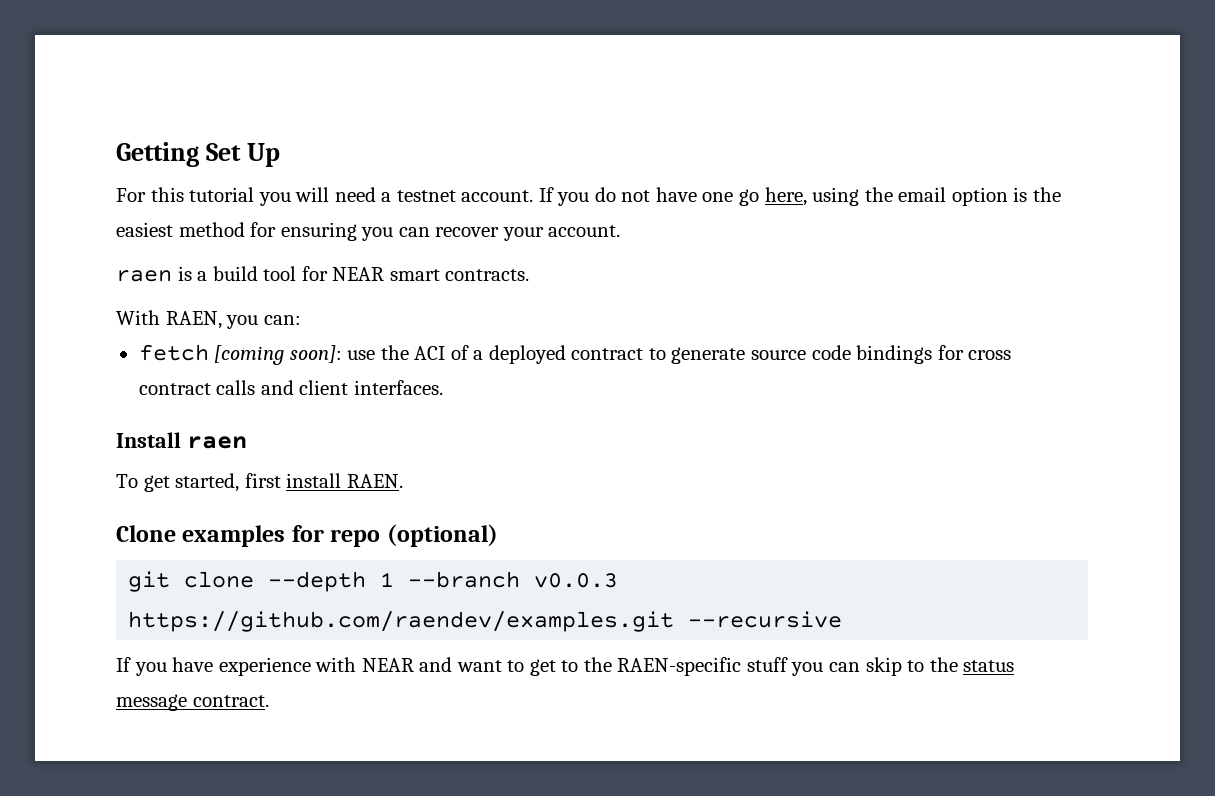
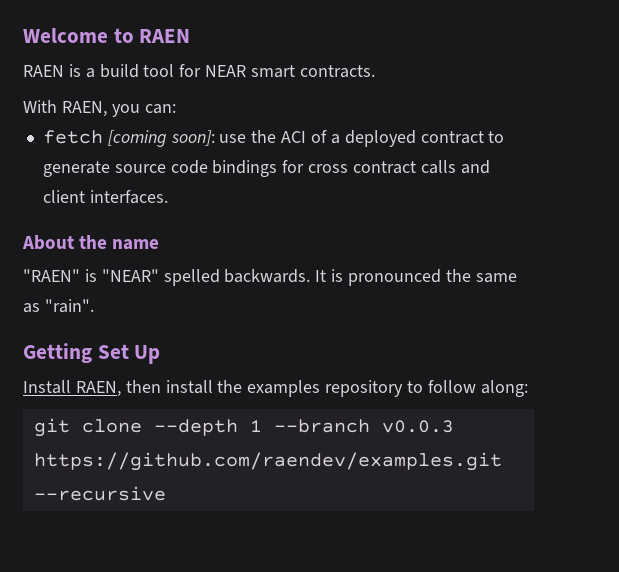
- Getting Set Up
- For this tutorial you will need a testnet account. If you do not have one go here, using the email option is the easiest method for ensuring you can recover your account.
- raen is a build tool for NEAR smart contracts.
+ Welcome to RAEN
+ RAEN is a build tool for NEAR smart contracts.
- Install raen
- To get started, first install RAEN.
- Clone examples for repo (optional)
+ About the name
+ "RAEN" is "NEAR" spelled backwards. It is pronounced the same as "rain".
+ Getting Set Up
+ Install RAEN, then install the examples repository to follow along:
- If you have experience with NEAR and want to get to the RAEN-specific stuff you can skip to the status message contract.

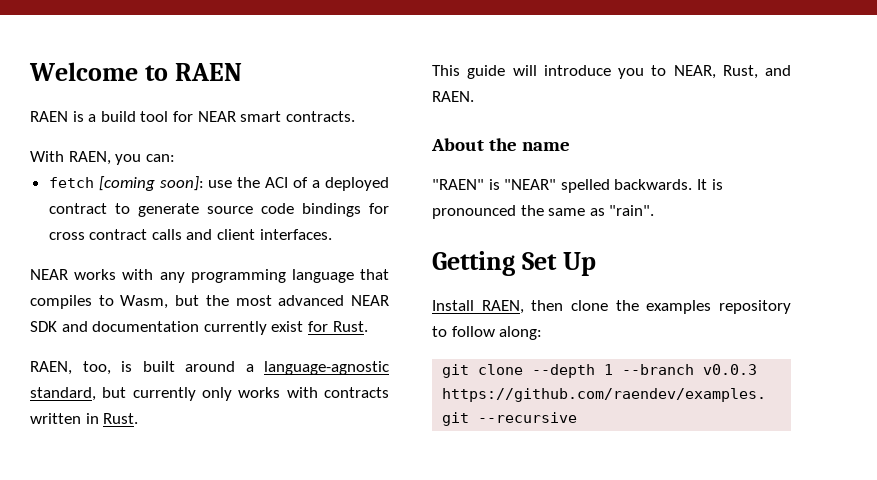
+ NEAR works with any programming language that compiles to Wasm, but the most advanced NEAR SDK and documentation currently exist for Rust.
+ RAEN, too, is built around a language-agnostic standard, but currently only works with contracts written in Rust.
+ This guide will introduce you to NEAR, Rust, and RAEN.
- Install RAEN, then install the examples repository to follow along:
+ Install RAEN, then clone the examples repository to follow along:

